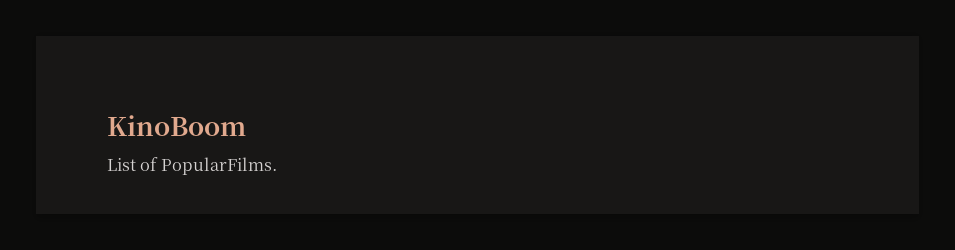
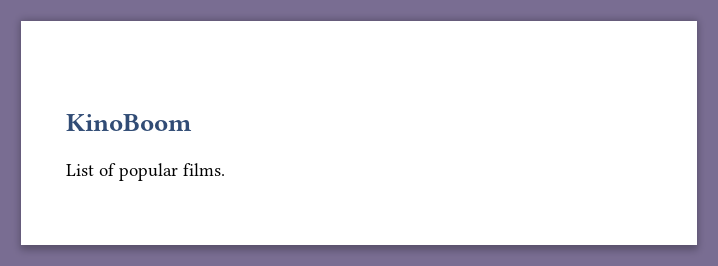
- List of PopularFilms.
+ List of popular films.

